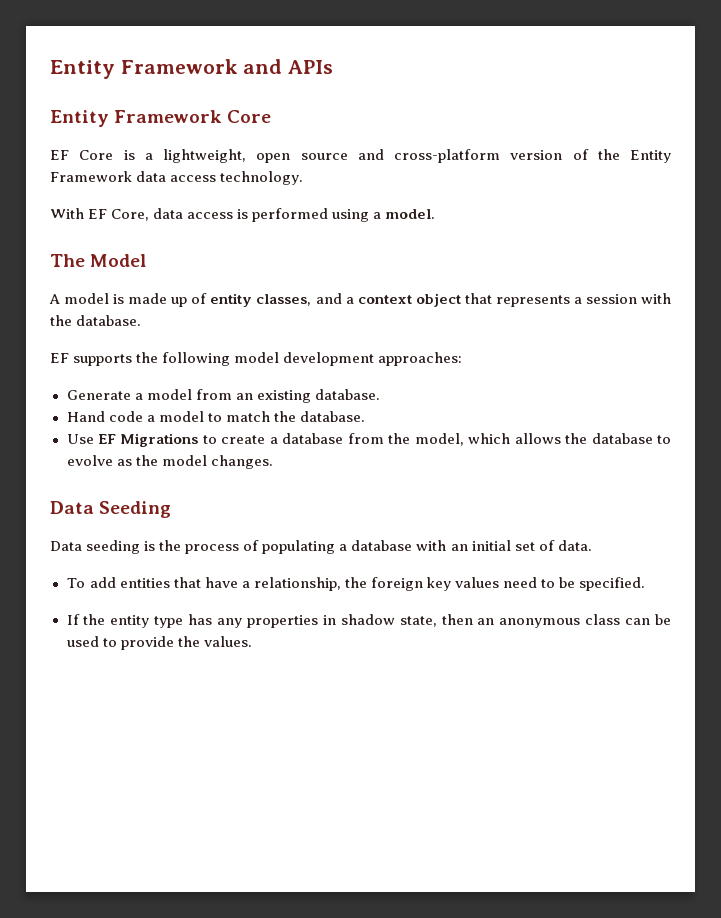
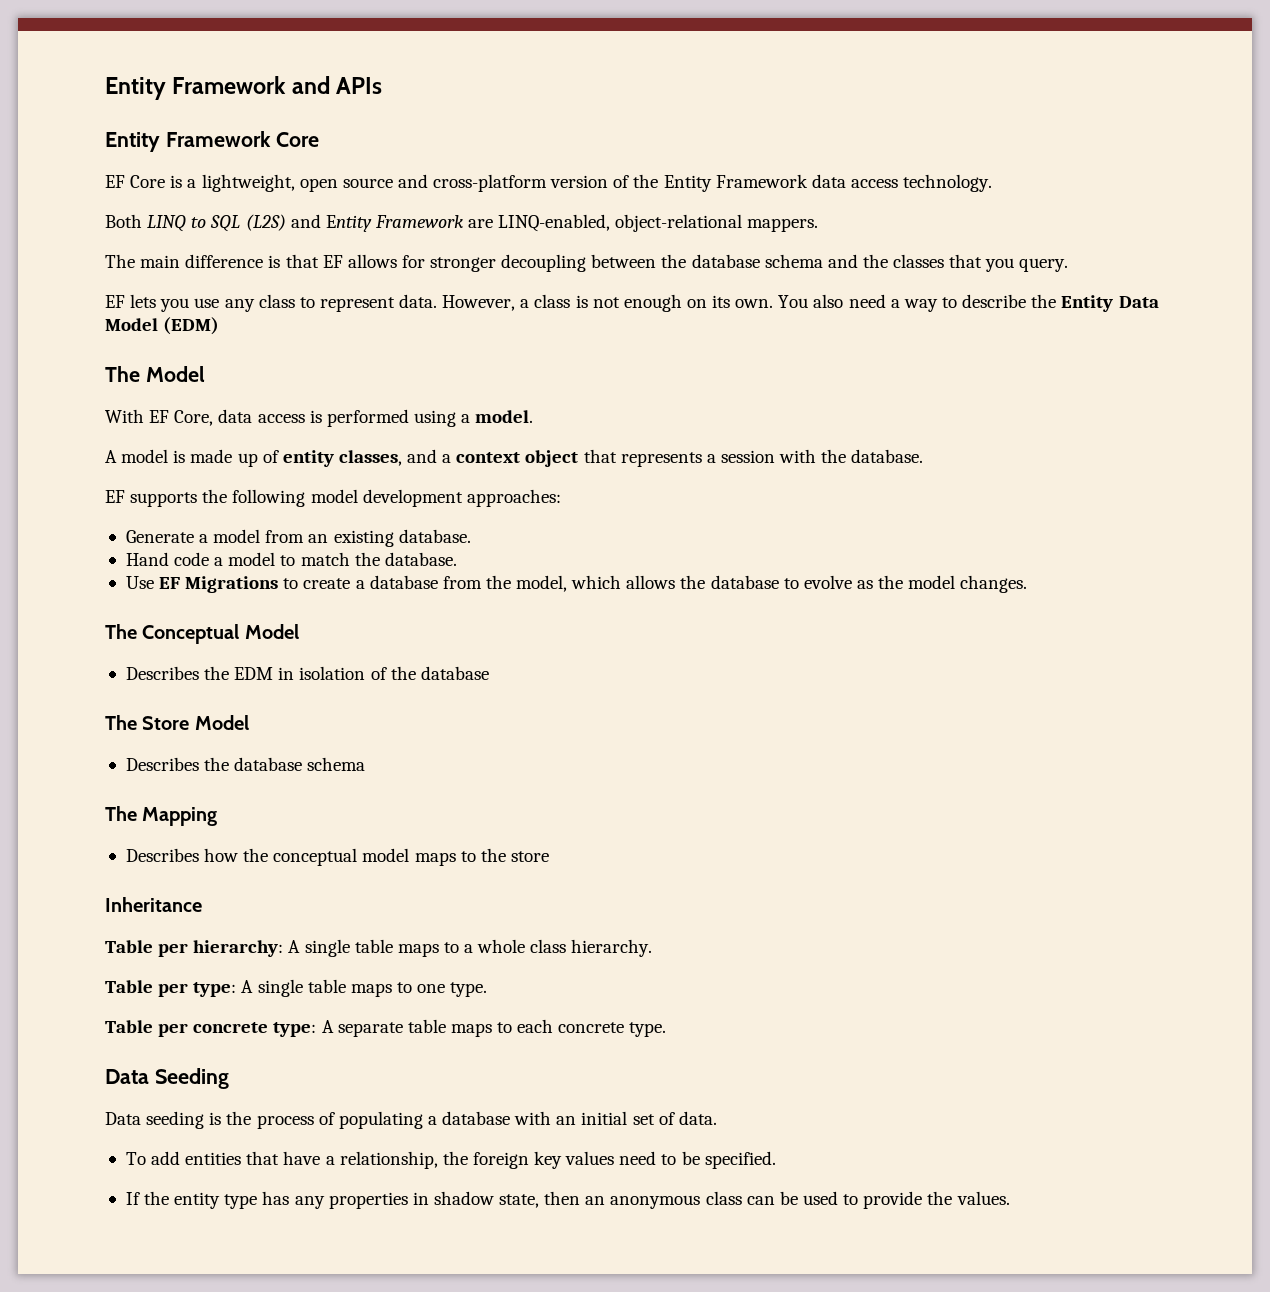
+ Both LINQ to SQL (L2S) and Entity Framework are LINQ-enabled, object-relational mappers.
+ The main difference is that EF allows for stronger decoupling between the database schema and the classes that you query.
+ EF lets you use any class to represent data. However, a class is not enough on its own. You also need a way to describe the Entity Data Model (EDM)
+ The Model
- The Model
+ The Conceptual Model
+ Describes the EDM in isolation of the database
+ The Store Model
+ Describes the database schema
+ The Mapping
+ Describes how the conceptual model maps to the store
+ Inheritance
+ Table per hierarchy: A single table maps to a whole class hierarchy.
+ Table per type: A single table maps to one type.
+ Table per concrete type: A separate table maps to each concrete type.

